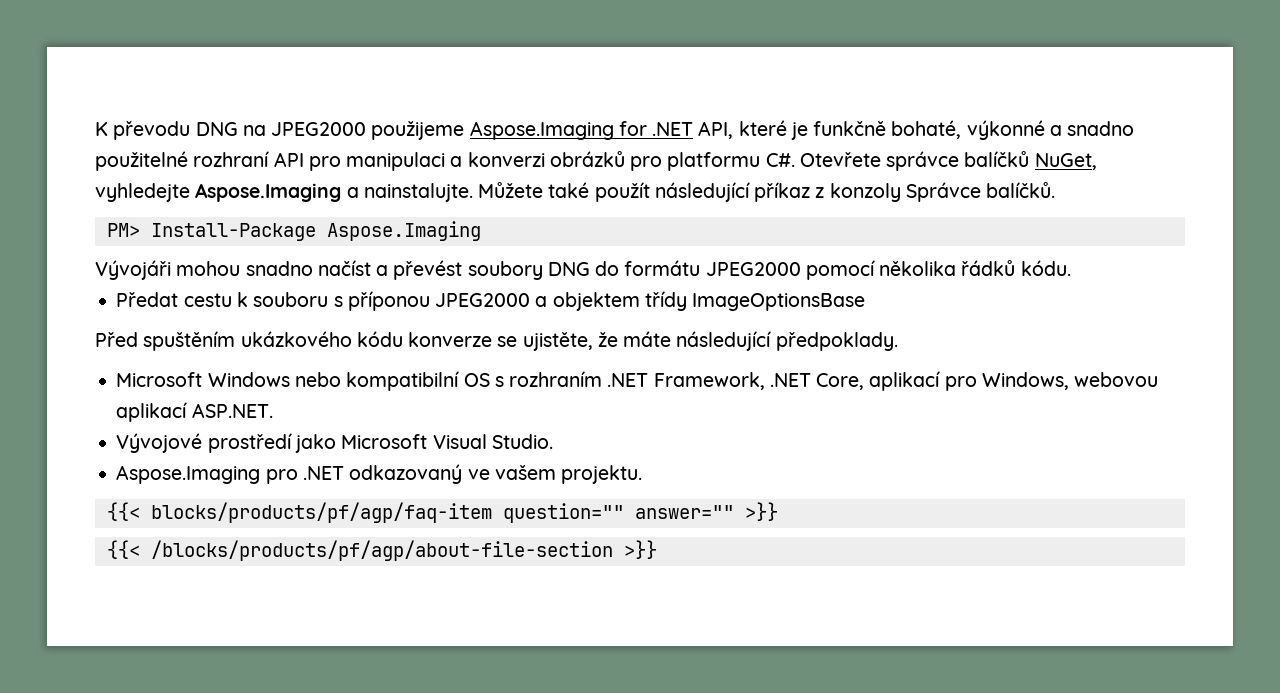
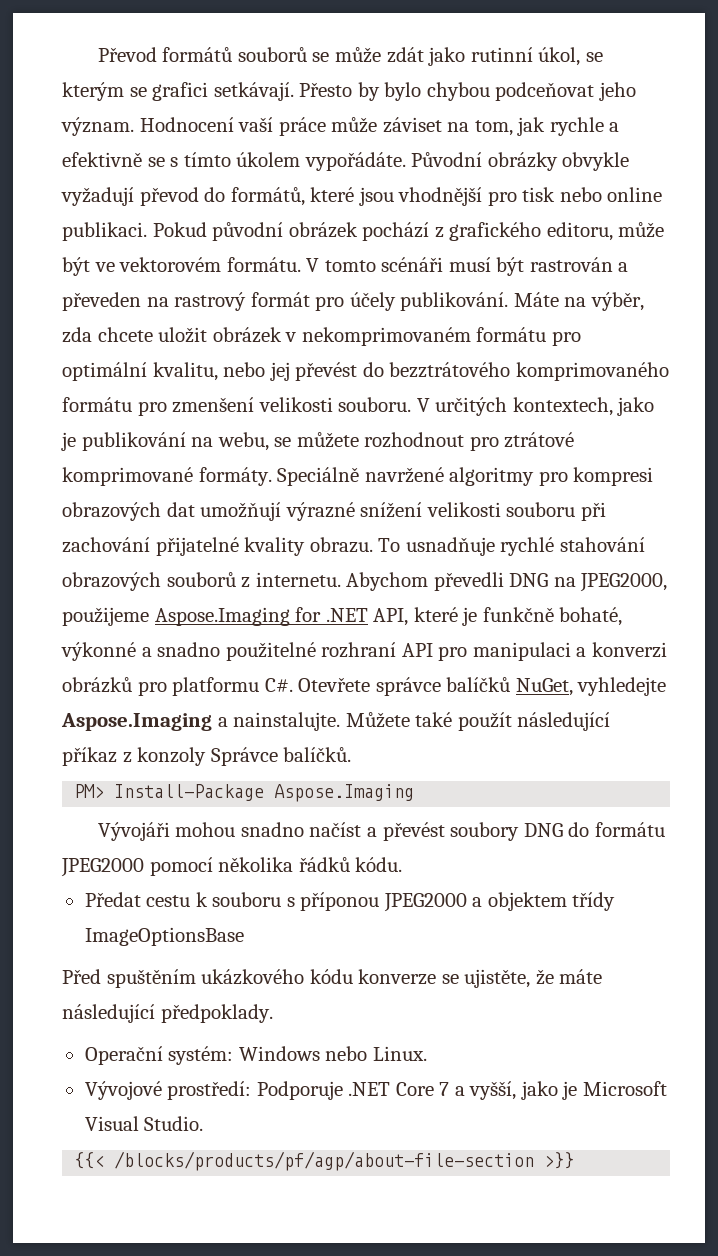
- K převodu DNG na JPEG2000 použijeme Aspose.Imaging for .NET API, které je funkčně bohaté, výkonné a snadno použitelné rozhraní API pro manipulaci a konverzi obrázků pro platformu C#. Otevřete správce balíčků NuGet, vyhledejte Aspose.Imaging a nainstalujte.
+ Převod formátů souborů se může zdát jako rutinní úkol, se kterým se grafici setkávají. Přesto by bylo chybou podceňovat jeho význam. Hodnocení vaší práce může záviset na tom, jak rychle a efektivně se s tímto úkolem vypořádáte. Původní obrázky obvykle vyžadují převod do formátů, které jsou vhodnější pro tisk nebo online publikaci. Pokud původní obrázek pochází z grafického editoru, může být ve vektorovém formátu. V tomto scénáři musí být rastrován a převeden na rastrový formát pro účely publikování. Máte na výběr, zda chcete uložit obrázek v nekomprimovaném formátu pro optimální kvalitu, nebo jej převést do bezztrátového komprimovaného formátu pro zmenšení velikosti souboru. V určitých kontextech, jako je publikování na webu, se můžete rozhodnout pro ztrátové komprimované formáty. Speciálně navržené algoritmy pro kompresi obrazových dat umožňují výrazné snížení velikosti souboru při zachování přijatelné kvality obrazu. To usnadňuje rychlé stahování obrazových souborů z internetu. Abychom převedli DNG na JPEG2000, použijeme Aspose.Imaging for .NET API, které je funkčně bohaté, výkonné a snadno použitelné rozhraní API pro manipulaci a konverzi obrázků pro platformu C#. Otevřete správce balíčků NuGet, vyhledejte Aspose.Imaging a nainstalujte.
- Microsoft Windows nebo kompatibilní OS s rozhraním .NET Framework, .NET Core, aplikací pro Windows, webovou aplikací ASP.NET.
- Vývojové prostředí jako Microsoft Visual Studio.
- Aspose.Imaging pro .NET odkazovaný ve vašem projektu.
- {{< blocks/products/pf/agp/faq-item question="" answer="" >}}
+ Operační systém: Windows nebo Linux.
+ Vývojové prostředí: Podporuje .NET Core 7 a vyšší, jako je Microsoft Visual Studio.

